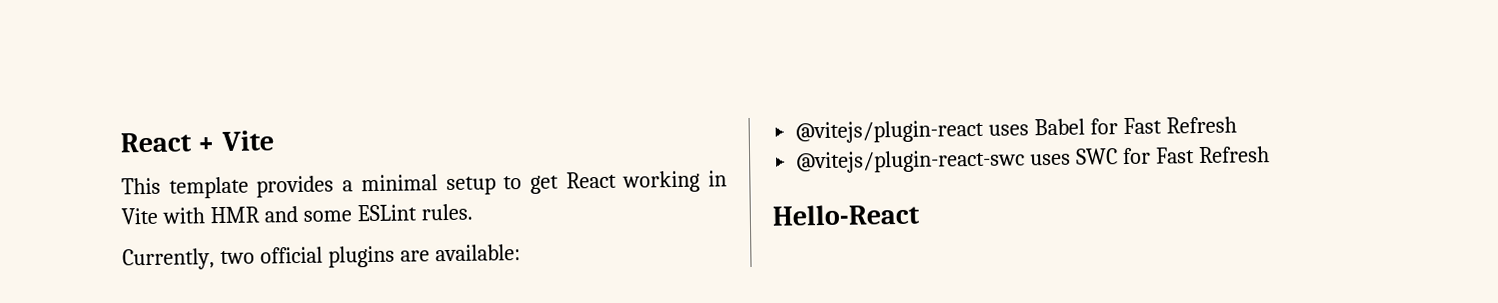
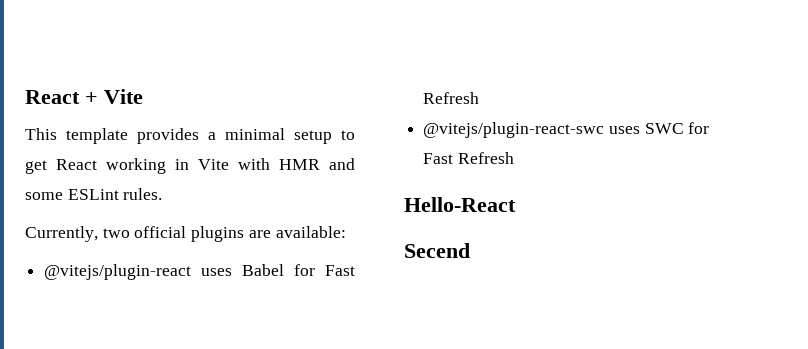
+ Secend

